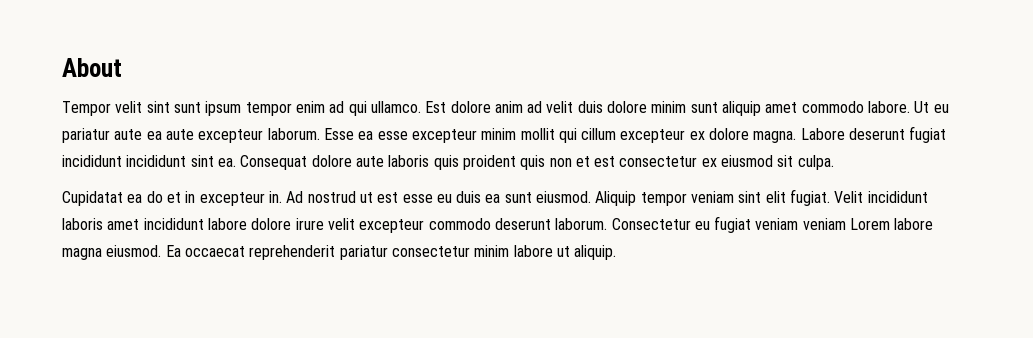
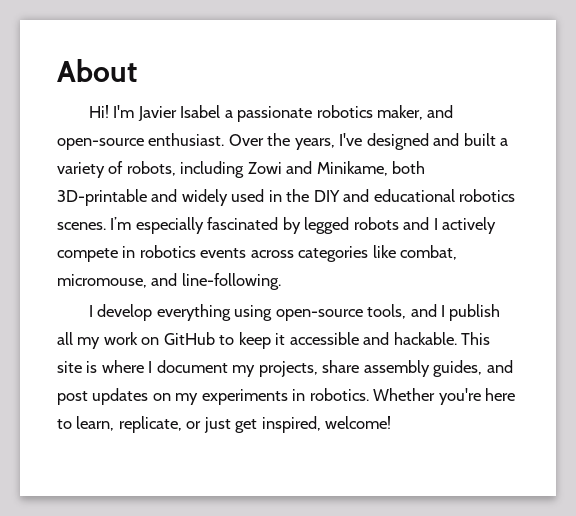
- Tempor velit sint sunt ipsum tempor enim ad qui ullamco. Est dolore anim ad velit duis dolore minim sunt aliquip amet commodo labore. Ut eu pariatur aute ea aute excepteur laborum. Esse ea esse excepteur minim mollit qui cillum excepteur ex dolore magna. Labore deserunt fugiat incididunt incididunt sint ea. Consequat dolore aute laboris quis proident quis non et est consectetur ex eiusmod sit culpa.
- Cupidatat ea do et in excepteur in. Ad nostrud ut est esse eu duis ea sunt eiusmod. Aliquip tempor veniam sint elit fugiat. Velit incididunt laboris amet incididunt labore dolore irure velit excepteur commodo deserunt laborum. Consectetur eu fugiat veniam veniam Lorem labore magna eiusmod. Ea occaecat reprehenderit pariatur consectetur minim labore ut aliquip.
+ Hi! I'm Javier Isabel a passionate robotics maker, and open-source enthusiast. Over the years, I've designed and built a variety of robots, including Zowi and Minikame, both 3D-printable and widely used in the DIY and educational robotics scenes. I’m especially fascinated by legged robots and I actively compete in robotics events across categories like combat, micromouse, and line-following.
+ I develop everything using open-source tools, and I publish all my work on GitHub to keep it accessible and hackable. This site is where I document my projects, share assembly guides, and post updates on my experiments in robotics. Whether you're here to learn, replicate, or just get inspired, welcome!

